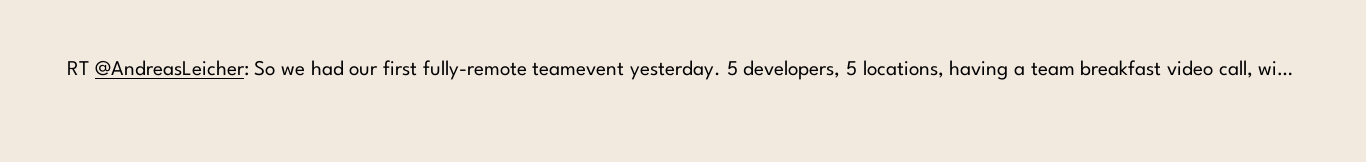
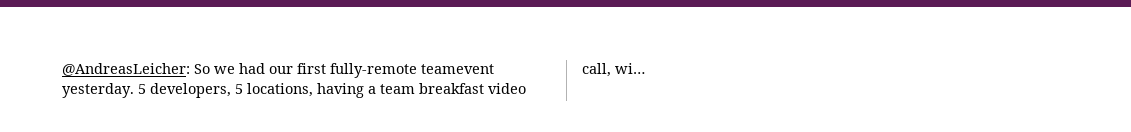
- RT @AndreasLeicher: So we had our first fully-remote teamevent yesterday.
+ @AndreasLeicher: So we had our first fully-remote teamevent yesterday.

